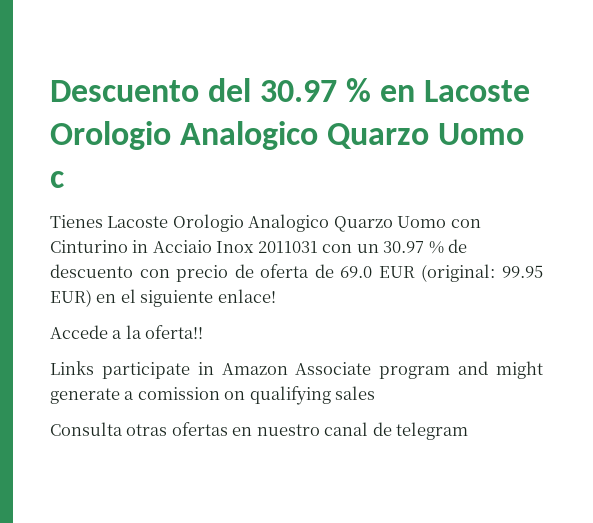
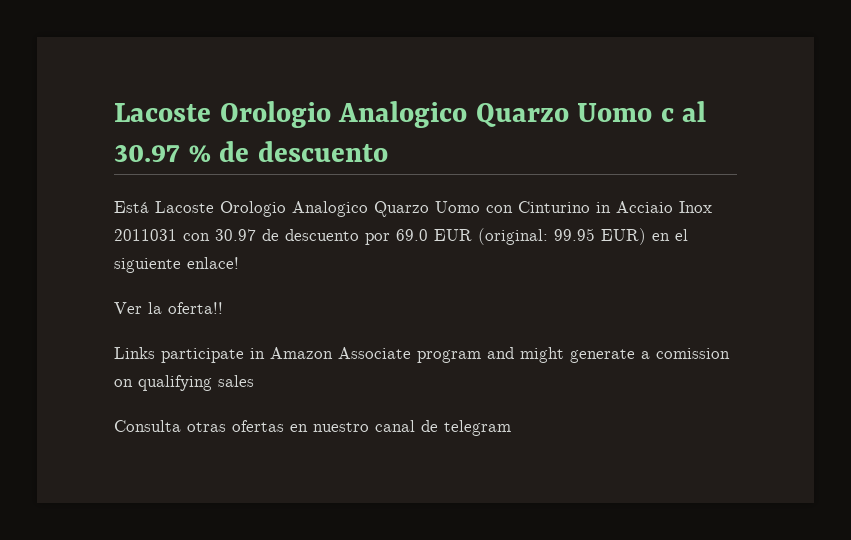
- Descuento del 30.97 % en Lacoste Orologio Analogico Quarzo Uomo c
- Tienes Lacoste Orologio Analogico Quarzo Uomo con Cinturino in Acciaio Inox 2011031 con un 30.97 % de descuento con precio de oferta de 69.0 EUR (original: 99.95 EUR) en el siguiente enlace!
+ Lacoste Orologio Analogico Quarzo Uomo c al 30.97 % de descuento
+ Está Lacoste Orologio Analogico Quarzo Uomo con Cinturino in Acciaio Inox 2011031 con 30.97 de descuento por 69.0 EUR (original: 99.95 EUR) en el siguiente enlace!
- Accede a la oferta!!
+ Ver la oferta!!

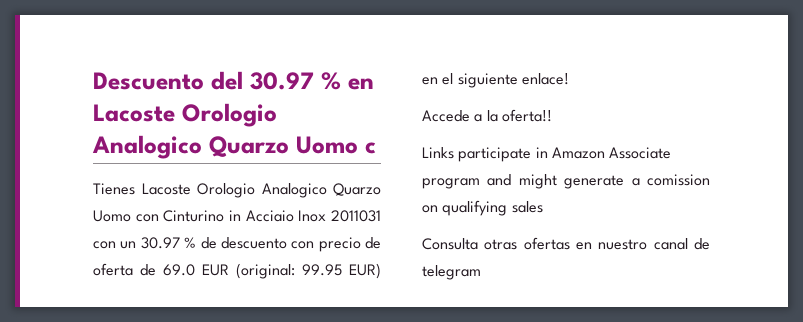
- Lacoste Orologio Analogico Quarzo Uomo c al 30.97 % de descuento
- Está Lacoste Orologio Analogico Quarzo Uomo con Cinturino in Acciaio Inox 2011031 con 30.97 de descuento por 69.0 EUR (original: 99.95 EUR) en el siguiente enlace!
+ Descuento del 30.97 % en Lacoste Orologio Analogico Quarzo Uomo c
+ Tienes Lacoste Orologio Analogico Quarzo Uomo con Cinturino in Acciaio Inox 2011031 con un 30.97 % de descuento con precio de oferta de 69.0 EUR (original: 99.95 EUR) en el siguiente enlace!
- Ver la oferta!!
+ Accede a la oferta!!

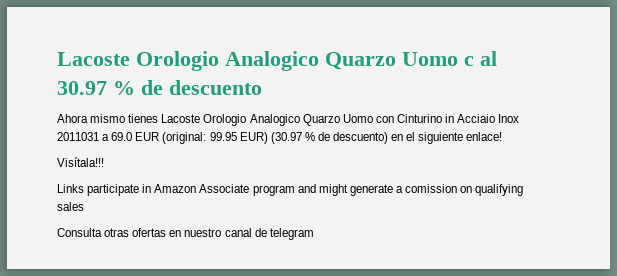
- Descuento del 30.97 % en Lacoste Orologio Analogico Quarzo Uomo c
- Tienes Lacoste Orologio Analogico Quarzo Uomo con Cinturino in Acciaio Inox 2011031 con un 30.97 % de descuento con precio de oferta de 69.0 EUR (original: 99.95 EUR) en el siguiente enlace!
+ Lacoste Orologio Analogico Quarzo Uomo c al 30.97 % de descuento
+ Ahora mismo tienes Lacoste Orologio Analogico Quarzo Uomo con Cinturino in Acciaio Inox 2011031 a 69.0 EUR (original: 99.95 EUR) (30.97 % de descuento) en el siguiente enlace!
- Accede a la oferta!!
+ Visítala!!!

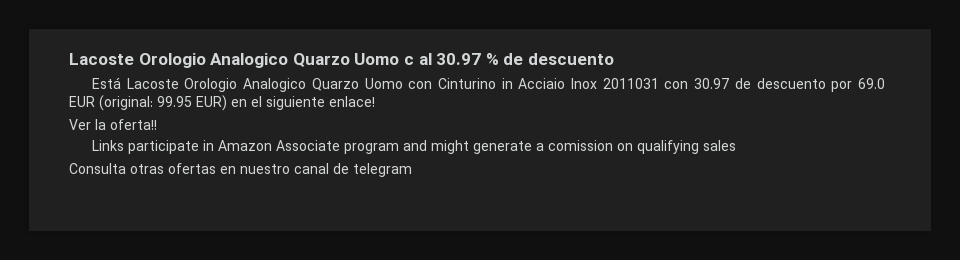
- Ahora mismo tienes Lacoste Orologio Analogico Quarzo Uomo con Cinturino in Acciaio Inox 2011031 a 69.0 EUR (original: 99.95 EUR) (30.97 % de descuento) en el siguiente enlace!
+ Está Lacoste Orologio Analogico Quarzo Uomo con Cinturino in Acciaio Inox 2011031 con 30.97 de descuento por 69.0 EUR (original: 99.95 EUR) en el siguiente enlace!
- Visítala!!!
+ Ver la oferta!!

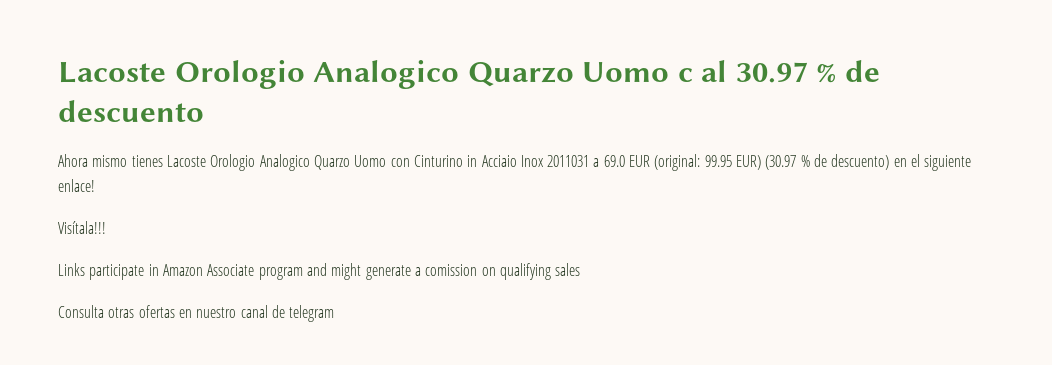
- Está Lacoste Orologio Analogico Quarzo Uomo con Cinturino in Acciaio Inox 2011031 con 30.97 de descuento por 69.0 EUR (original: 99.95 EUR) en el siguiente enlace!
+ Ahora mismo tienes Lacoste Orologio Analogico Quarzo Uomo con Cinturino in Acciaio Inox 2011031 a 69.0 EUR (original: 99.95 EUR) (30.97 % de descuento) en el siguiente enlace!
- Ver la oferta!!
+ Visítala!!!

